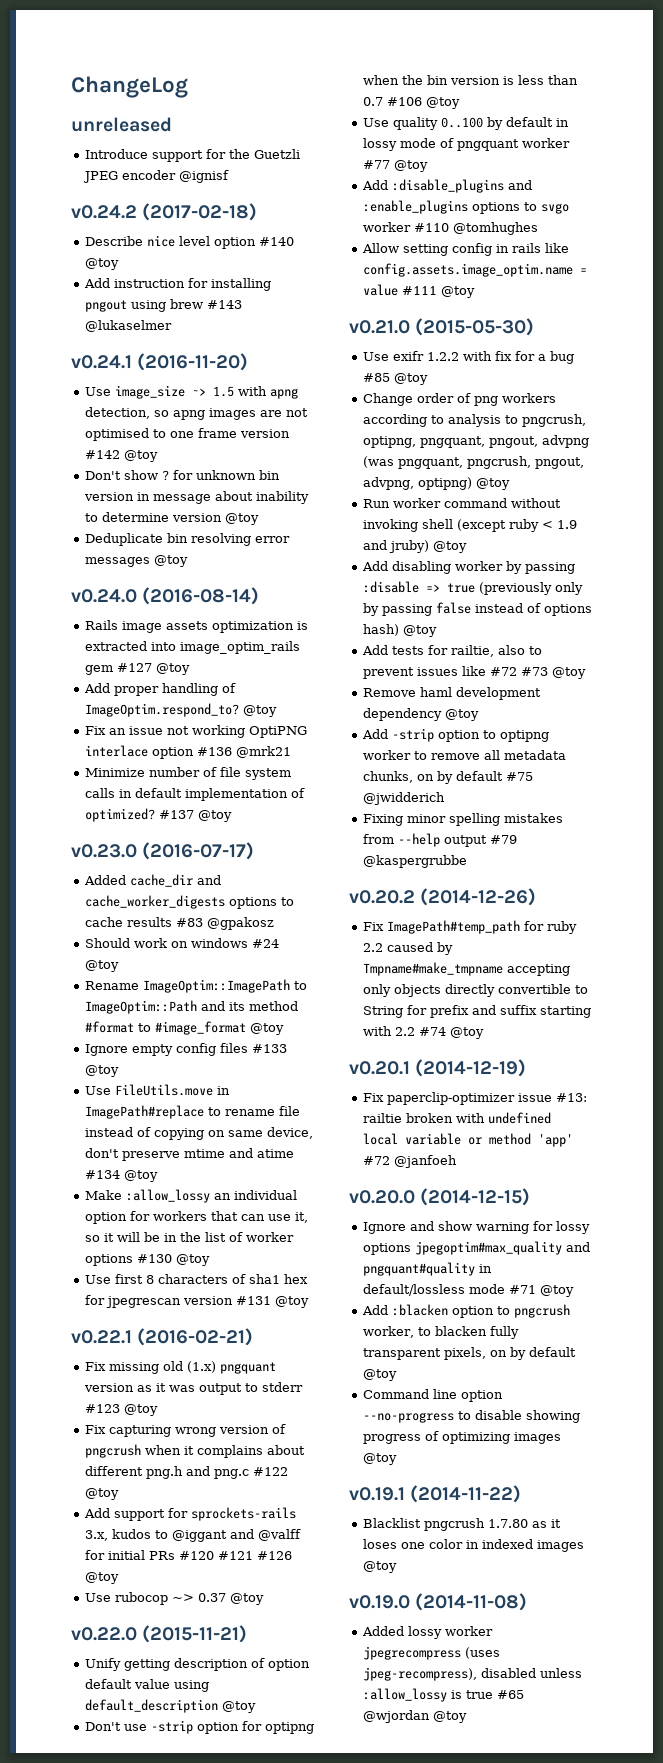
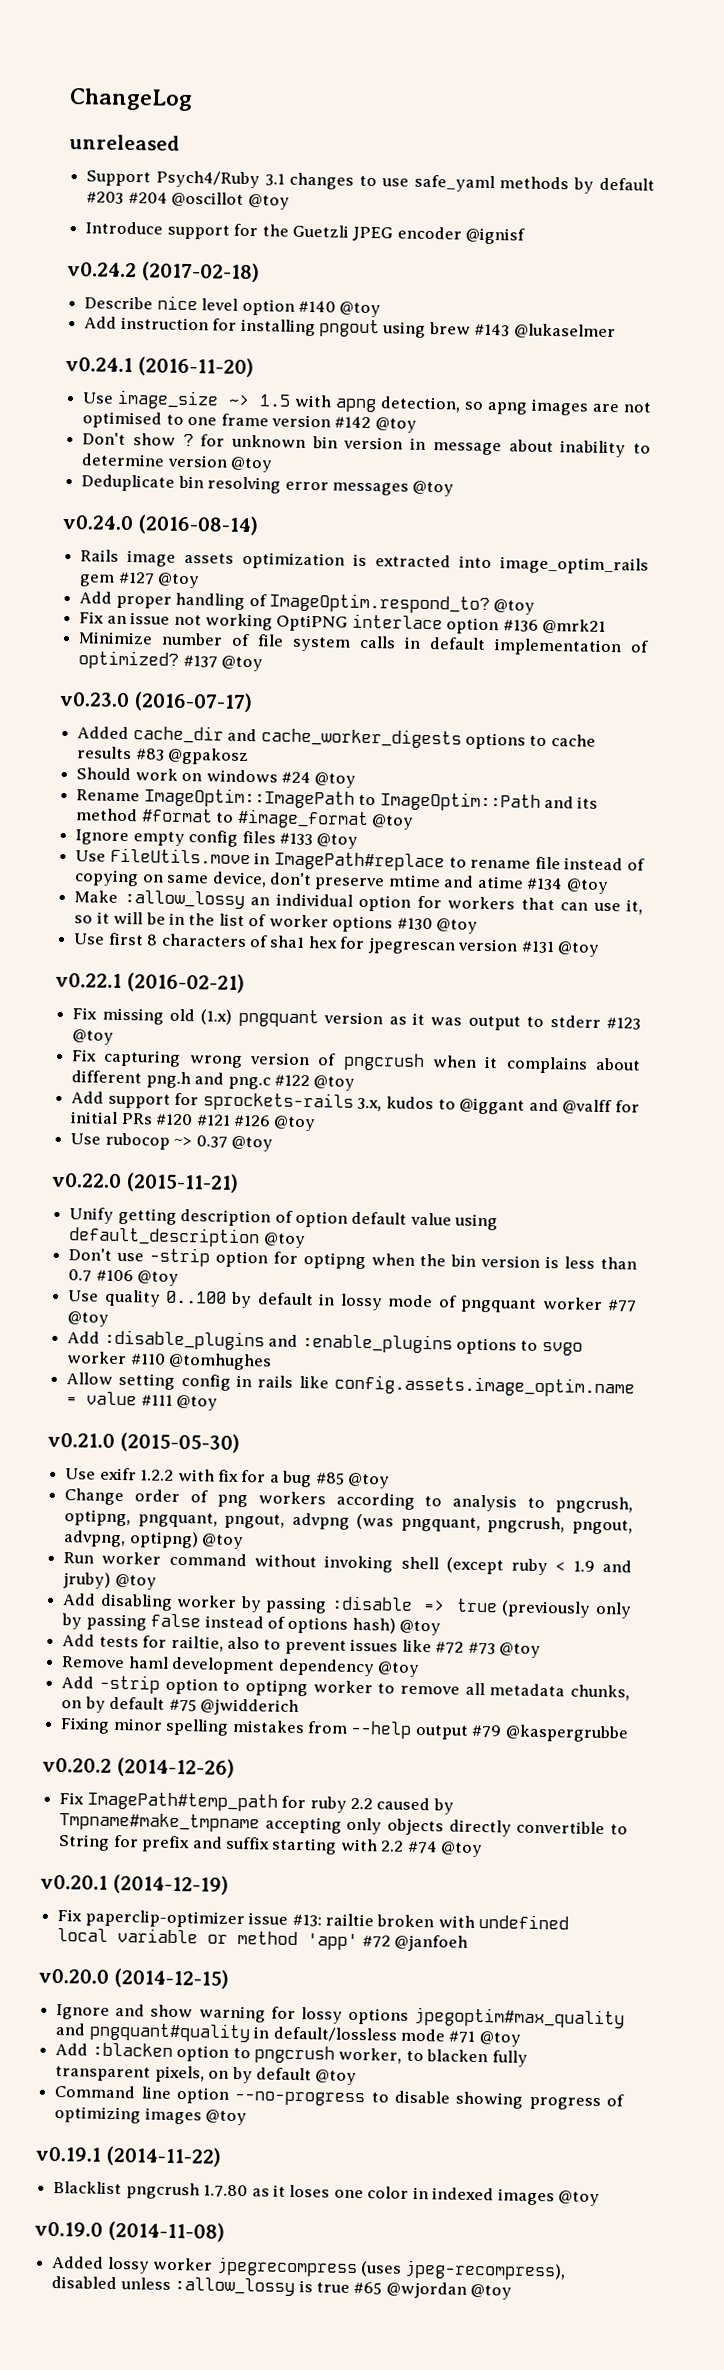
+ Support Psych4/Ruby 3.1 changes to use safe_yaml methods by default #203 #204 @oscillot @toy

